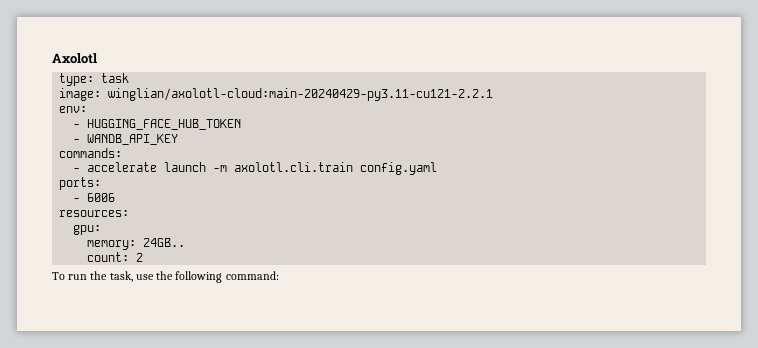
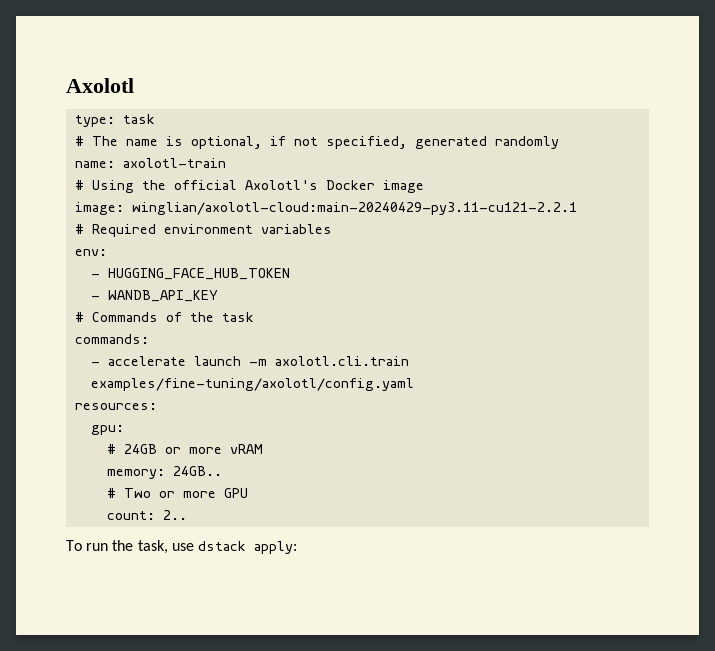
+ # The name is optional, if not specified, generated randomly
+ name: axolotl-train
+ # Using the official Axolotl's Docker image
  image: winglian/axolotl-cloud:main-20240429-py3.11-cu121-2.2.1
+ # Required environment variables
+ # Commands of the task
- - accelerate launch -m axolotl.cli.train config.yaml
- ports:
- - 6006
+ - accelerate launch -m axolotl.cli.train examples/fine-tuning/axolotl/config.yaml
  resources:
  gpu:
+ # 24GB or more vRAM
  memory: 24GB..
+ # Two or more GPU
- count: 2
+ count: 2..
- To run the task, use the following command:
+ To run the task, use dstack apply:

